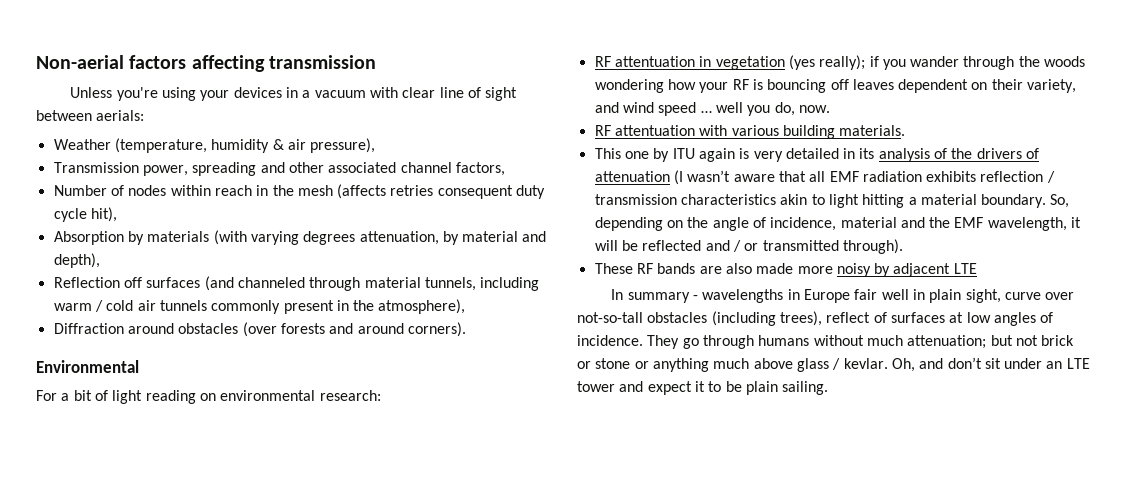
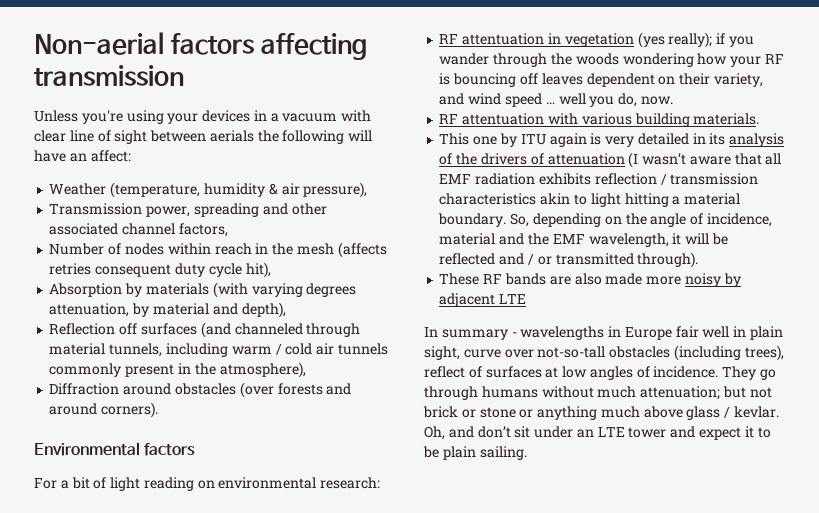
- Unless you're using your devices in a vacuum with clear line of sight between aerials:
+ Unless you're using your devices in a vacuum with clear line of sight between aerials the following will have an affect:
- Environmental
+ Environmental factors

